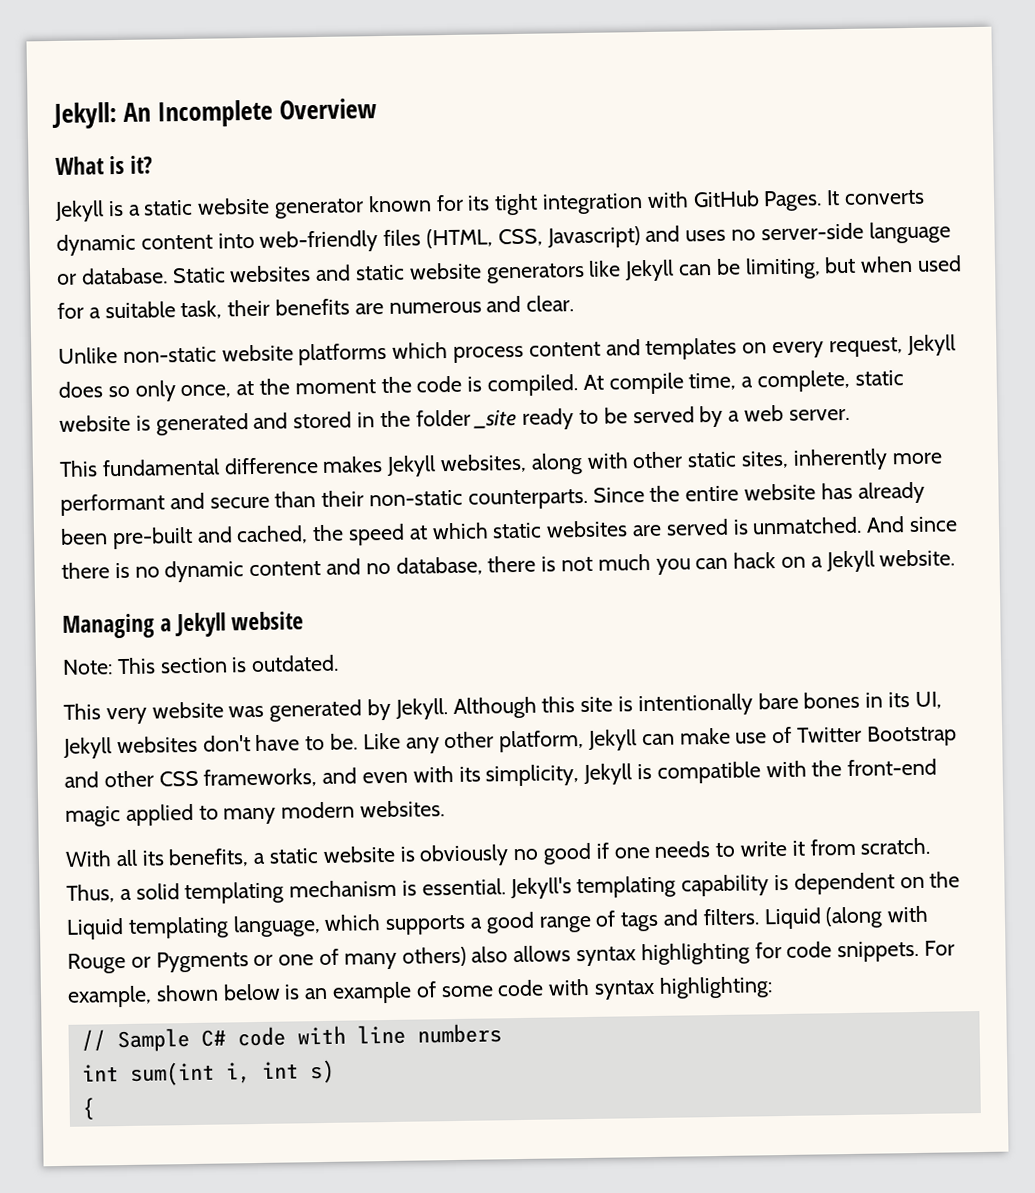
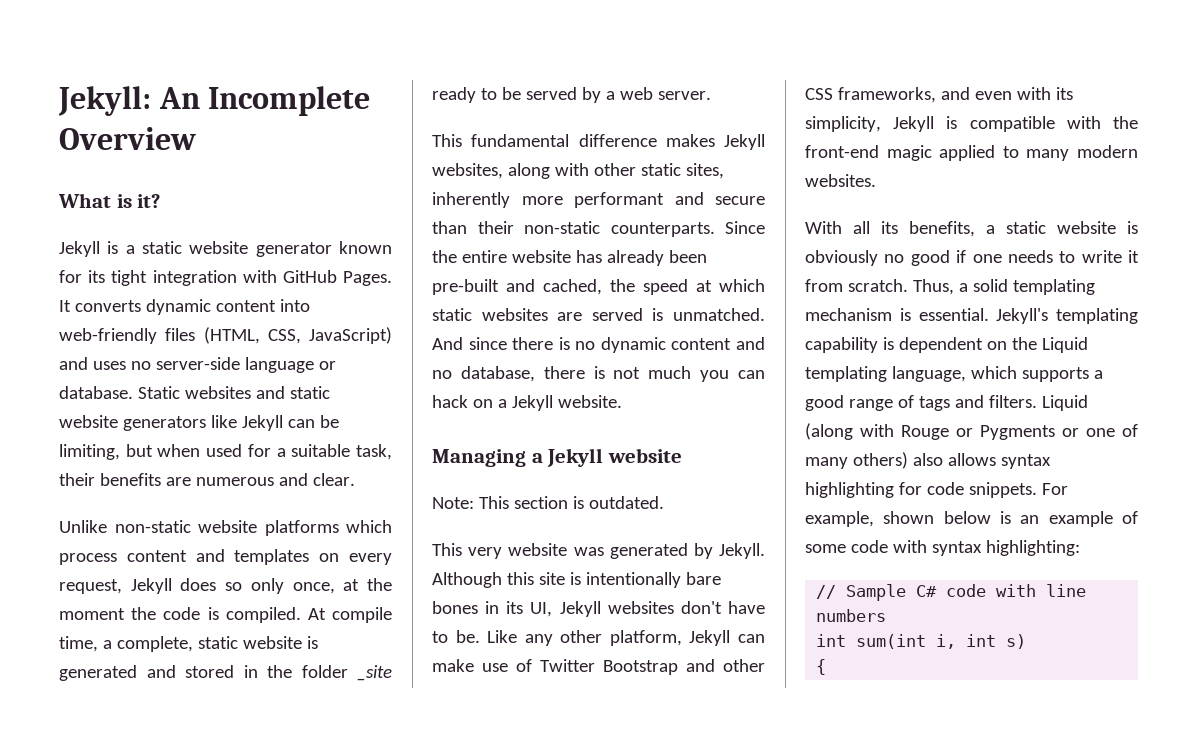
- It converts dynamic content into web-friendly files (HTML, CSS, Javascript) and uses no server-side language or database.
+ It converts dynamic content into web-friendly files (HTML, CSS, JavaScript) and uses no server-side language or database.

